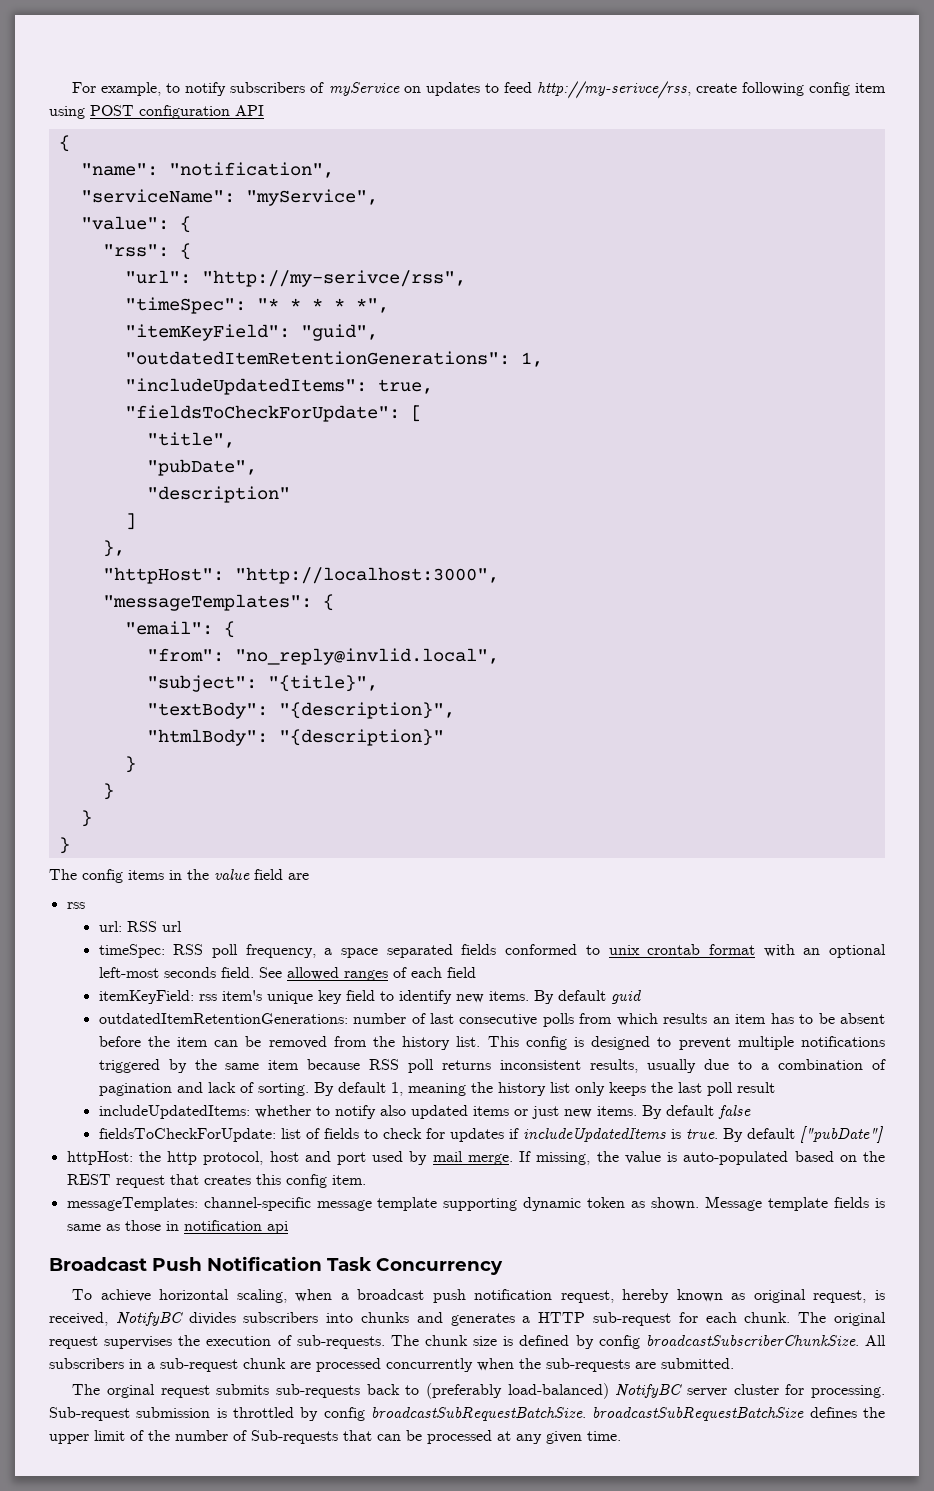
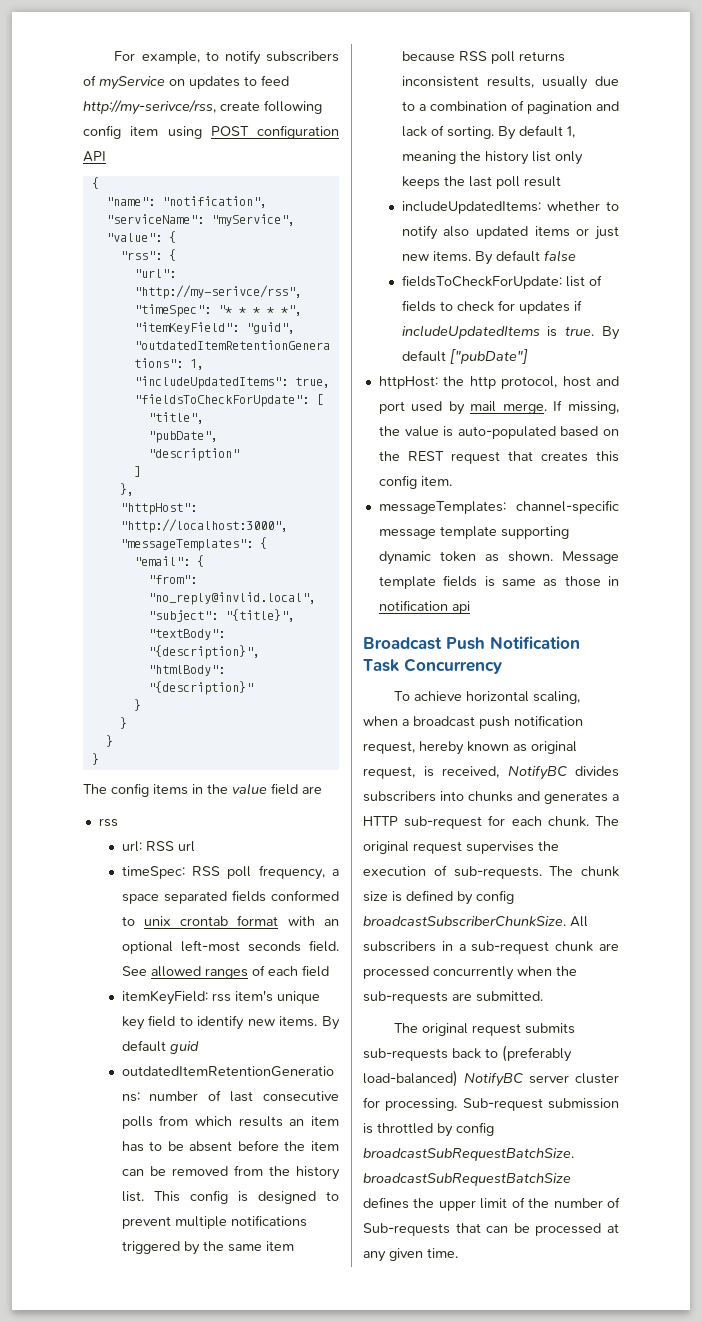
- The orginal request submits sub-requests back to (preferably load-balanced) NotifyBC server cluster for processing.
+ The original request submits sub-requests back to (preferably load-balanced) NotifyBC server cluster for processing.

